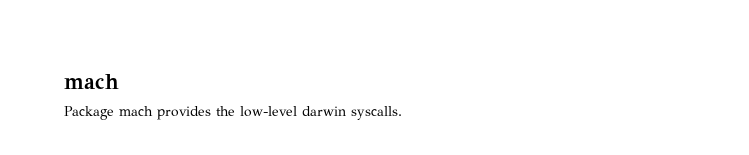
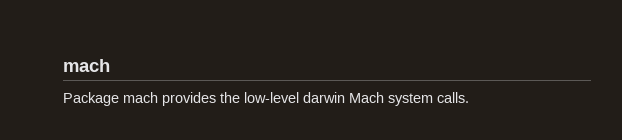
- Package mach provides the low-level darwin syscalls.
+ Package mach provides the low-level darwin Mach system calls.

